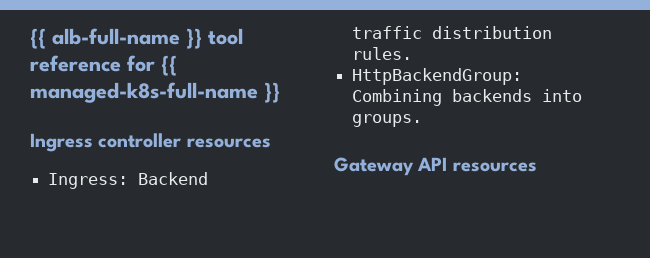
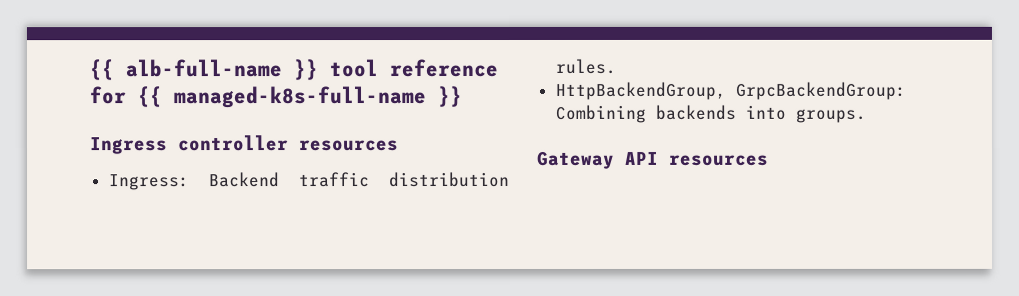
- HttpBackendGroup: Combining backends into groups.
+ HttpBackendGroup, GrpcBackendGroup: Combining backends into groups.

